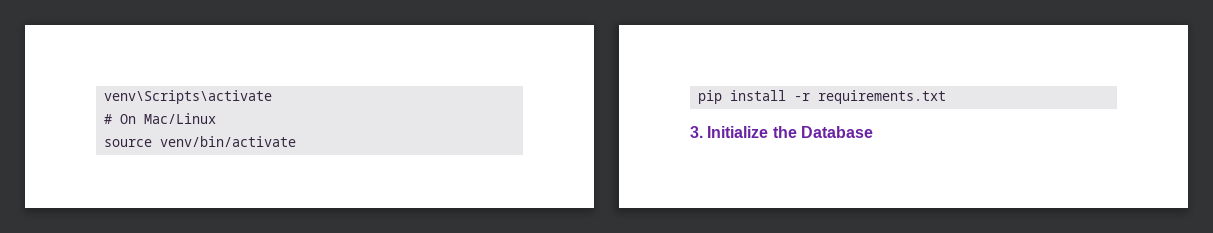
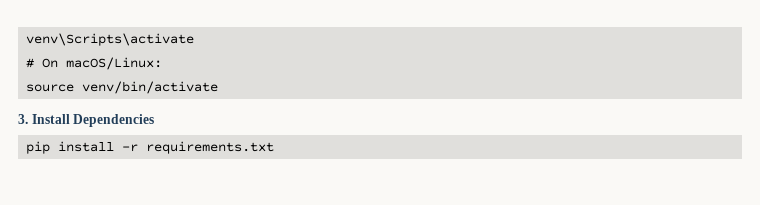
- # On Mac/Linux
+ # On macOS/Linux:
+ 3. Install Dependencies
- 3. Initialize the Database

